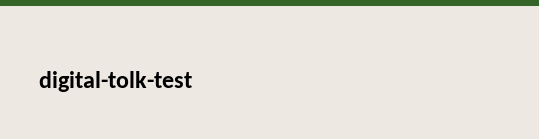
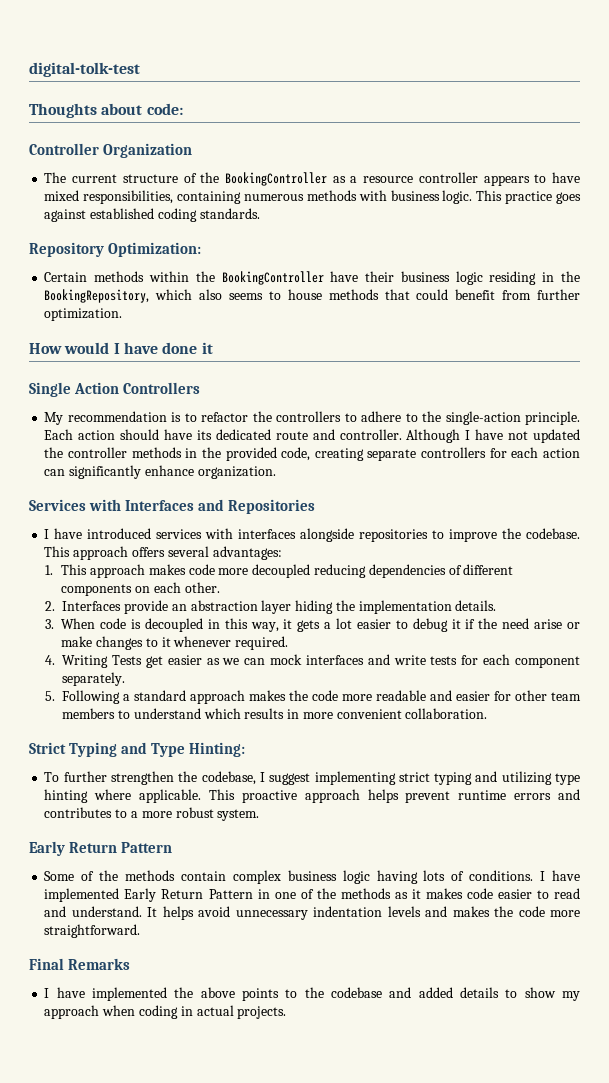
+ Thoughts about code:
+ Controller Organization
+ The current structure of the BookingController as a resource controller appears to have mixed responsibilities, containing numerous methods with business logic. This practice goes against established coding standards.
+ Repository Optimization:
+ Certain methods within the BookingController have their business logic residing in the BookingRepository, which also seems to house methods that could benefit from further optimization.
+ How would I have done it
+ Single Action Controllers
+ My recommendation is to refactor the controllers to adhere to the single-action principle. Each action should have its dedicated route and controller. Although I have not updated the controller methods in the provided code, creating separate controllers for each action can significantly enhance organization.
+ Services with Interfaces and Repositories
+ I have introduced services with interfaces alongside repositories to improve the codebase. This approach offers several advantages:
+ 1. This approach makes code more decoupled reducing dependencies of different components on each other.
+ 2. Interfaces provide an abstraction layer hiding the implementation details.
+ 3. When code is decoupled in this way, it gets a lot easier to debug it if the need arise or make changes to it whenever required.
+ 4. Writing Tests get easier as we can mock interfaces and write tests for each component separately.
+ 5. Following a standard approach makes the code more readable and easier for other team members to understand which results in more convenient collaboration.
+ Strict Typing and Type Hinting:
+ To further strengthen the codebase, I suggest implementing strict typing and utilizing type hinting where applicable. This proactive approach helps prevent runtime errors and contributes to a more robust system.
+ Early Return Pattern
+ Some of the methods contain complex business logic having lots of conditions. I have implemented Early Return Pattern in one of the methods as it makes code easier to read and understand. It helps avoid unnecessary indentation levels and makes the code more straightforward.
+ Final Remarks
+ I have implemented the above points to the codebase and added details to show my approach when coding in actual projects.

